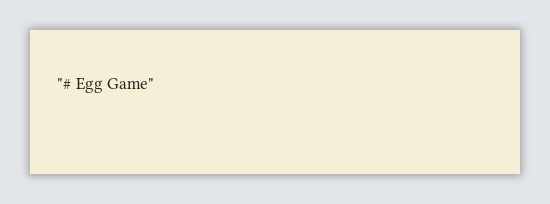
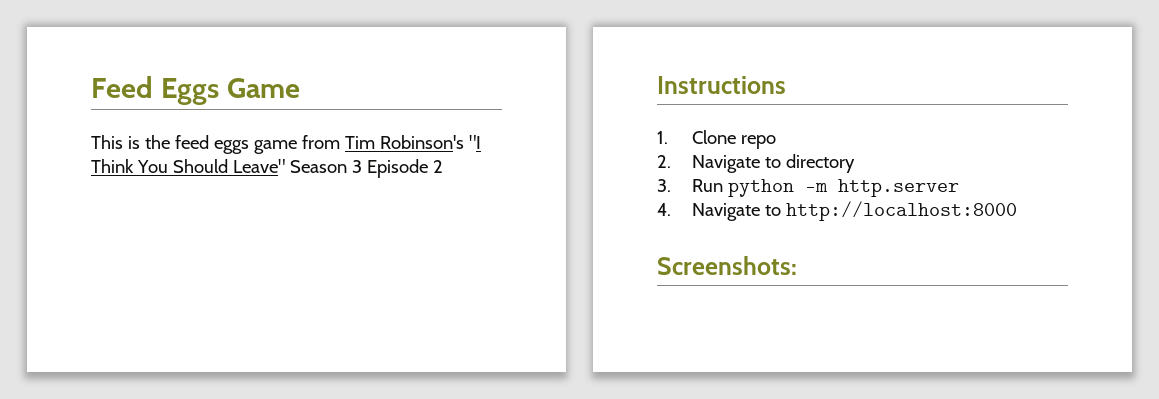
- "# Egg Game"
+ Feed Eggs Game
+ This is the feed eggs game from Tim Robinson's "I Think You Should Leave" Season 3 Episode 2
+ Instructions
+ 1. Clone repo
+ 2. Navigate to directory
+ 3. Run python -m http.server
+ 4. Navigate to http://localhost:8000
+ Screenshots:

